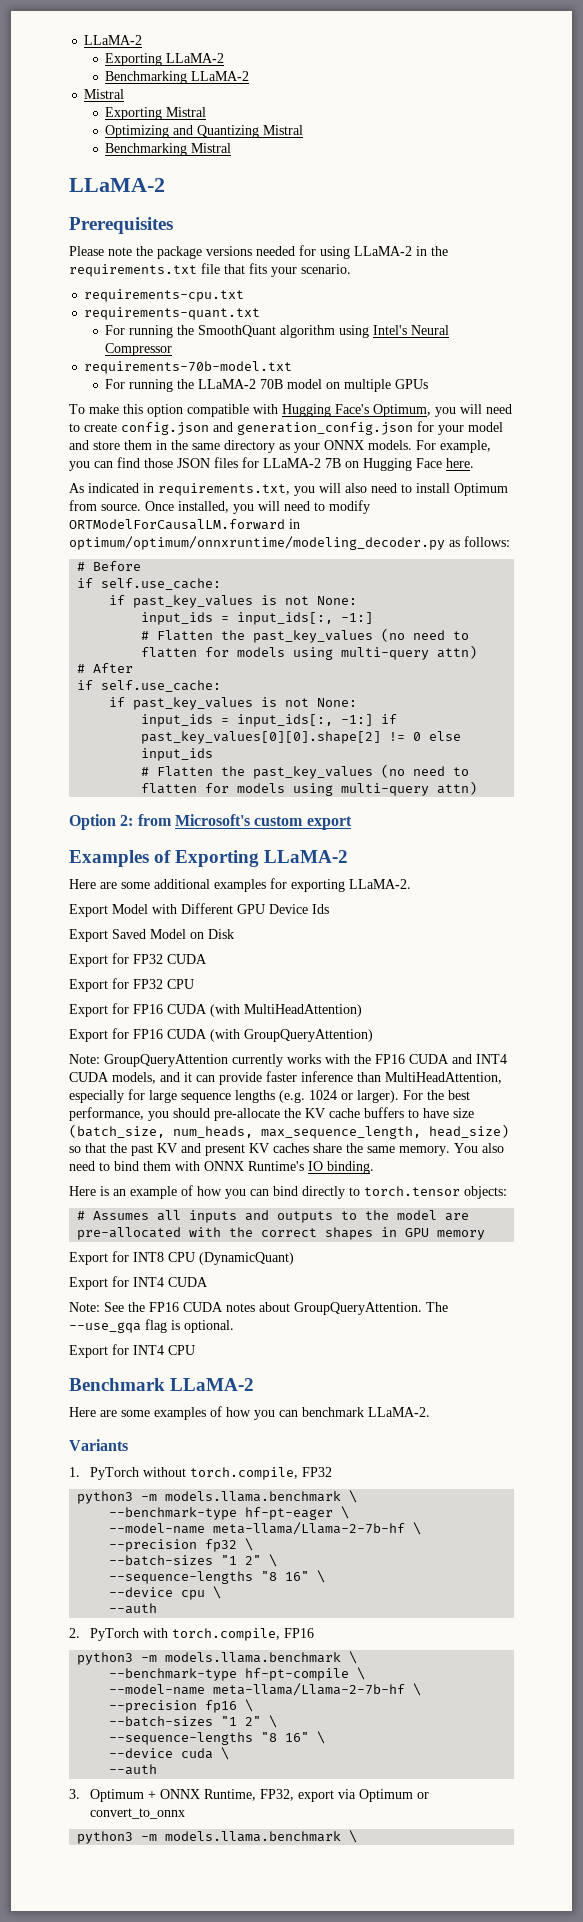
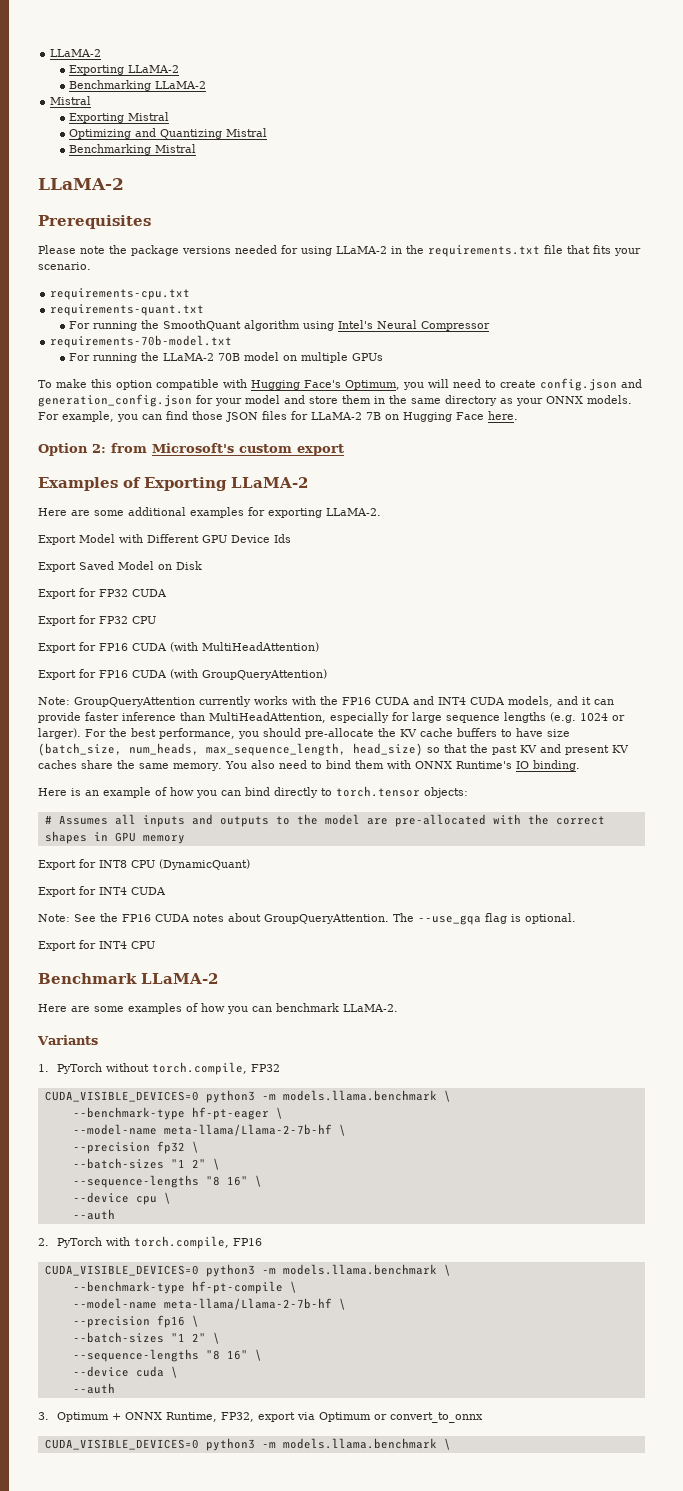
- As indicated in requirements.txt, you will also need to install Optimum from source. Once installed, you will need to modify ORTModelForCausalLM.forward in optimum/optimum/onnxruntime/modeling_decoder.py as follows:
- # Before
- if self.use_cache:
- if past_key_values is not None:
- input_ids = input_ids[:, -1:]
- # Flatten the past_key_values (no need to flatten for models using multi-query attn)
- # After
- if self.use_cache:
- if past_key_values is not None:
- input_ids = input_ids[:, -1:] if past_key_values[0][0].shape[2] != 0 else input_ids
- # Flatten the past_key_values (no need to flatten for models using multi-query attn)
  1. PyTorch without torch.compile, FP32
- python3 -m models.llama.benchmark \
+ CUDA_VISIBLE_DEVICES=0 python3 -m models.llama.benchmark \
  2. PyTorch with torch.compile, FP16
- python3 -m models.llama.benchmark \
+ CUDA_VISIBLE_DEVICES=0 python3 -m models.llama.benchmark \
  3. Optimum + ONNX Runtime, FP32, export via Optimum or convert_to_onnx
- python3 -m models.llama.benchmark \
+ CUDA_VISIBLE_DEVICES=0 python3 -m models.llama.benchmark \

